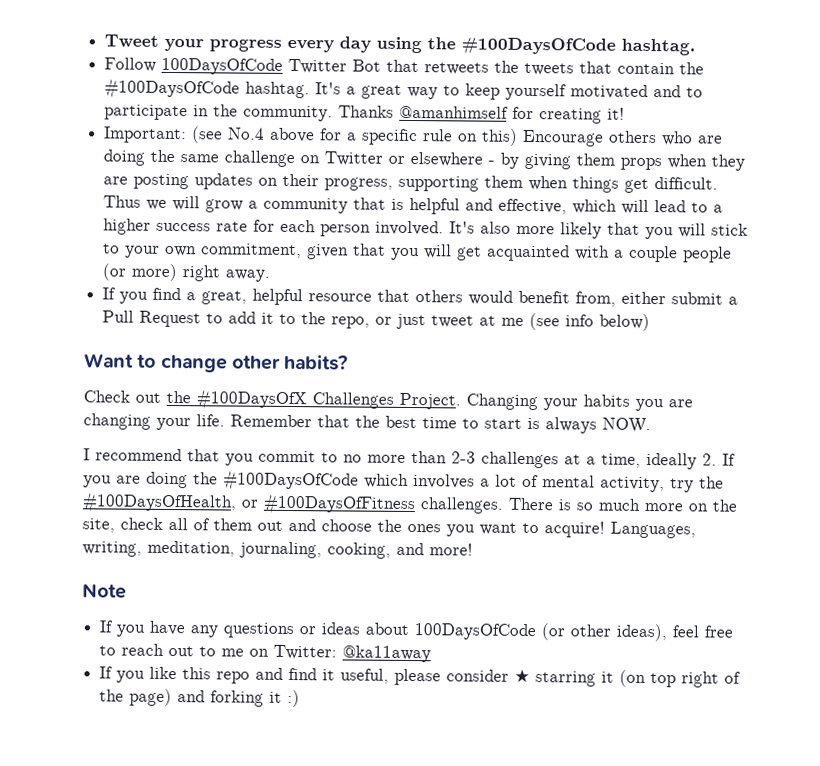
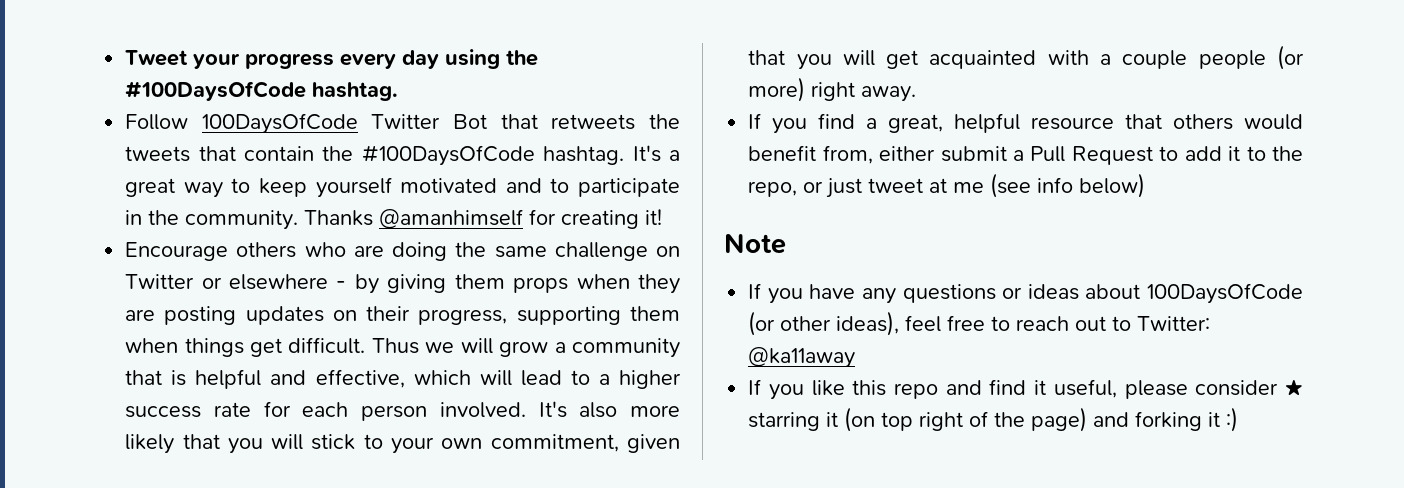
- Important: (see No.4 above for a specific rule on this) Encourage others who are doing the same challenge on Twitter or elsewhere - by giving them props when they are posting updates on their progress, supporting them when things get difficult.
+ Encourage others who are doing the same challenge on Twitter or elsewhere - by giving them props when they are posting updates on their progress, supporting them when things get difficult.
- Want to change other habits?
- Check out the #100DaysOfX Challenges Project. Changing your habits you are changing your life. Remember that the best time to start is always NOW.
- I recommend that you commit to no more than 2-3 challenges at a time, ideally 2. If you are doing the #100DaysOfCode which involves a lot of mental activity, try the #100DaysOfHealth, or #100DaysOfFitness challenges. There is so much more on the site, check all of them out and choose the ones you want to acquire! Languages, writing, meditation, journaling, cooking, and more!
- If you have any questions or ideas about 100DaysOfCode (or other ideas), feel free to reach out to me on Twitter: @ka11away
+ If you have any questions or ideas about 100DaysOfCode (or other ideas), feel free to reach out to Twitter: @ka11away

